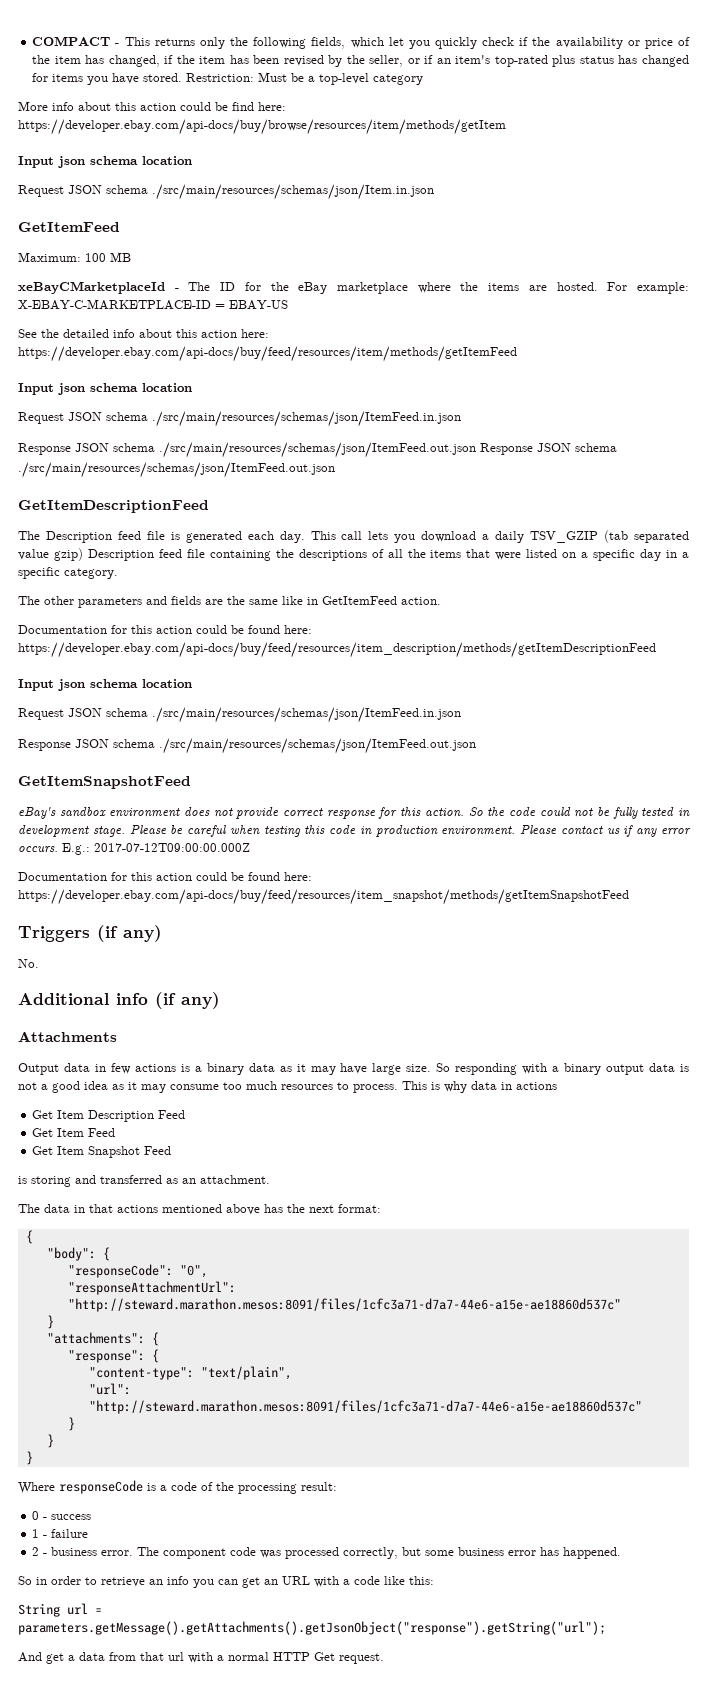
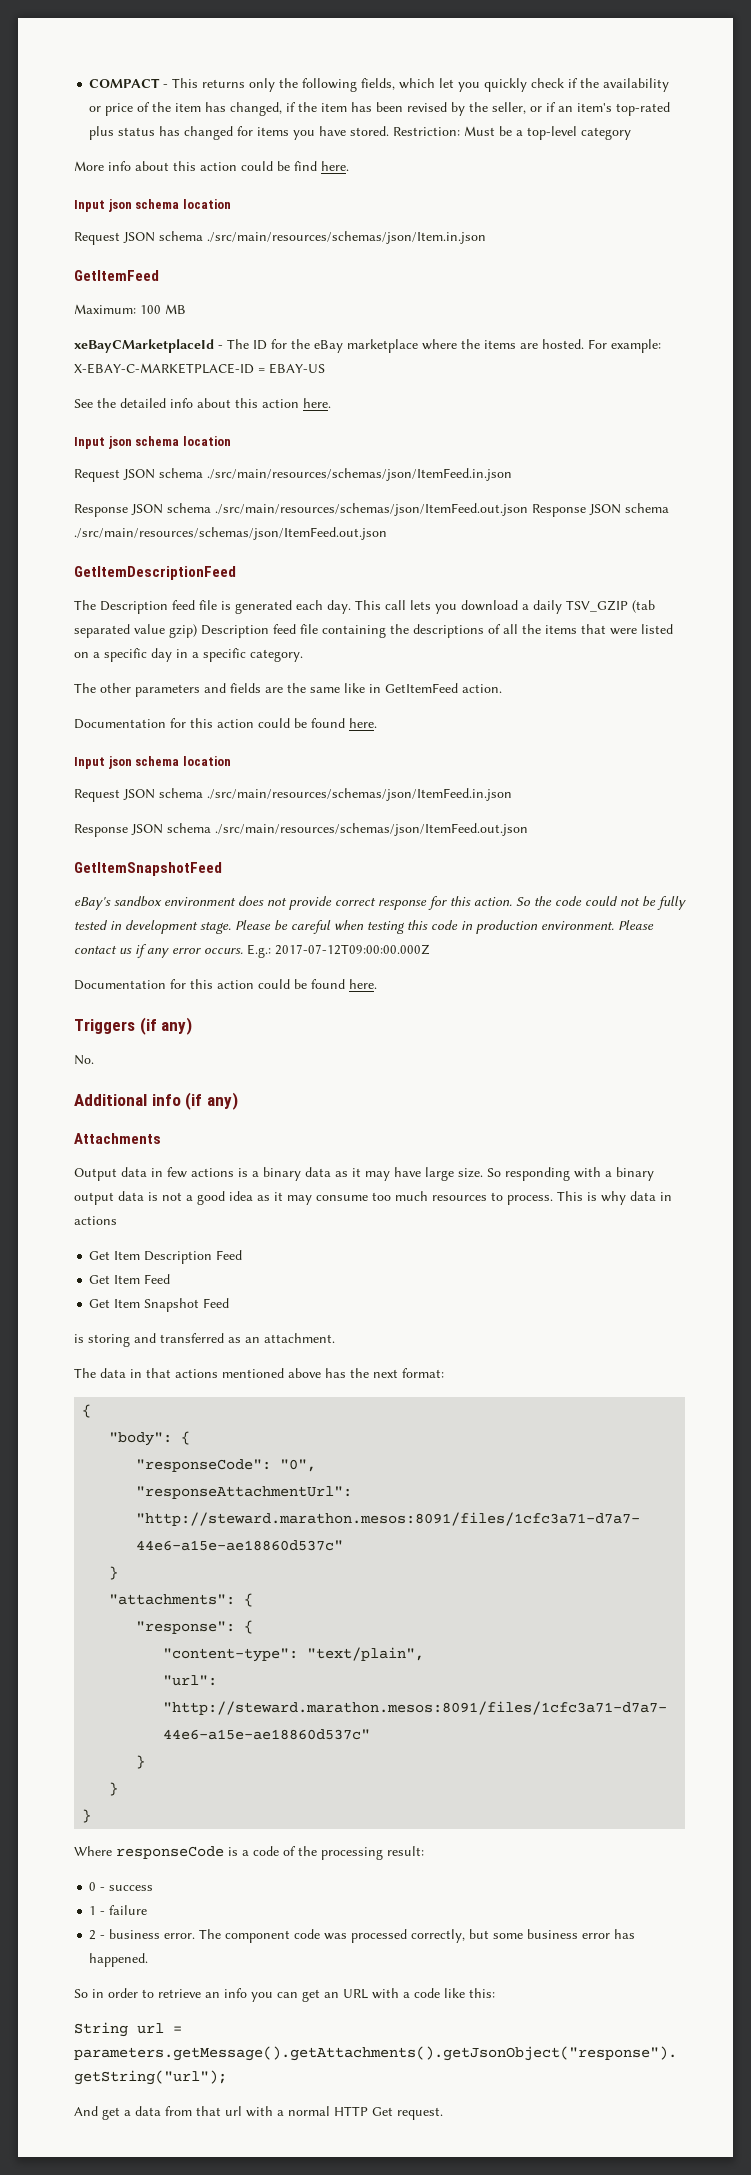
- More info about this action could be find here: https://developer.ebay.com/api-docs/buy/browse/resources/item/methods/getItem
+ More info about this action could be find here.
- See the detailed info about this action here: https://developer.ebay.com/api-docs/buy/feed/resources/item/methods/getItemFeed
+ See the detailed info about this action here.
  The other parameters and fields are the same like in GetItemFeed action.
- Documentation for this action could be found here: https://developer.ebay.com/api-docs/buy/feed/resources/item_description/methods/getItemDescriptionFeed
+ Documentation for this action could be found here.
  E.g.: 2017-07-12T09:00:00.000Z
- Documentation for this action could be found here: https://developer.ebay.com/api-docs/buy/feed/resources/item_snapshot/methods/getItemSnapshotFeed
+ Documentation for this action could be found here.

